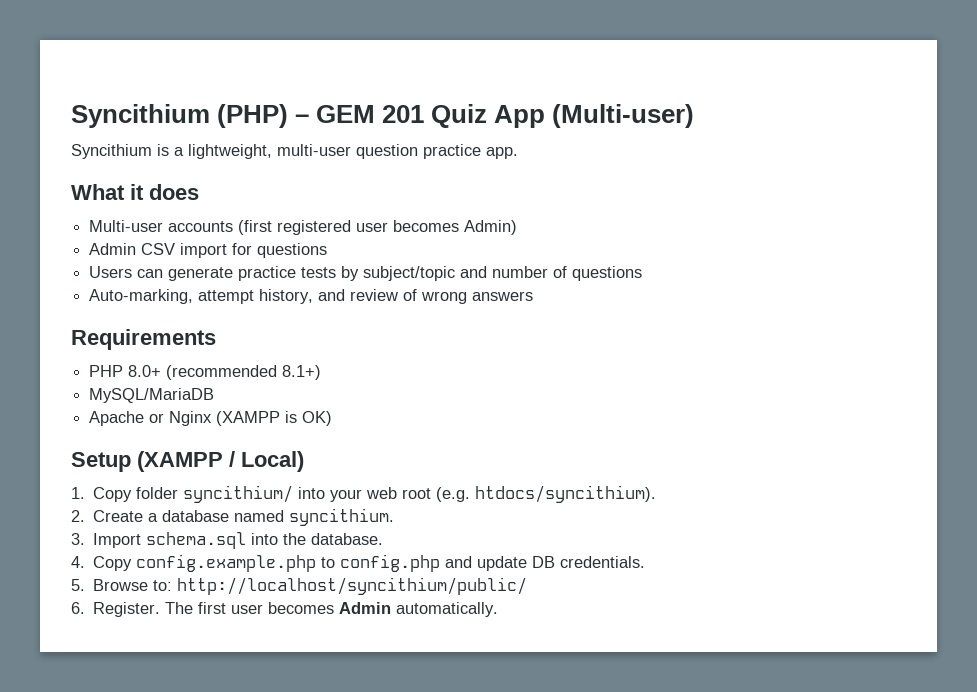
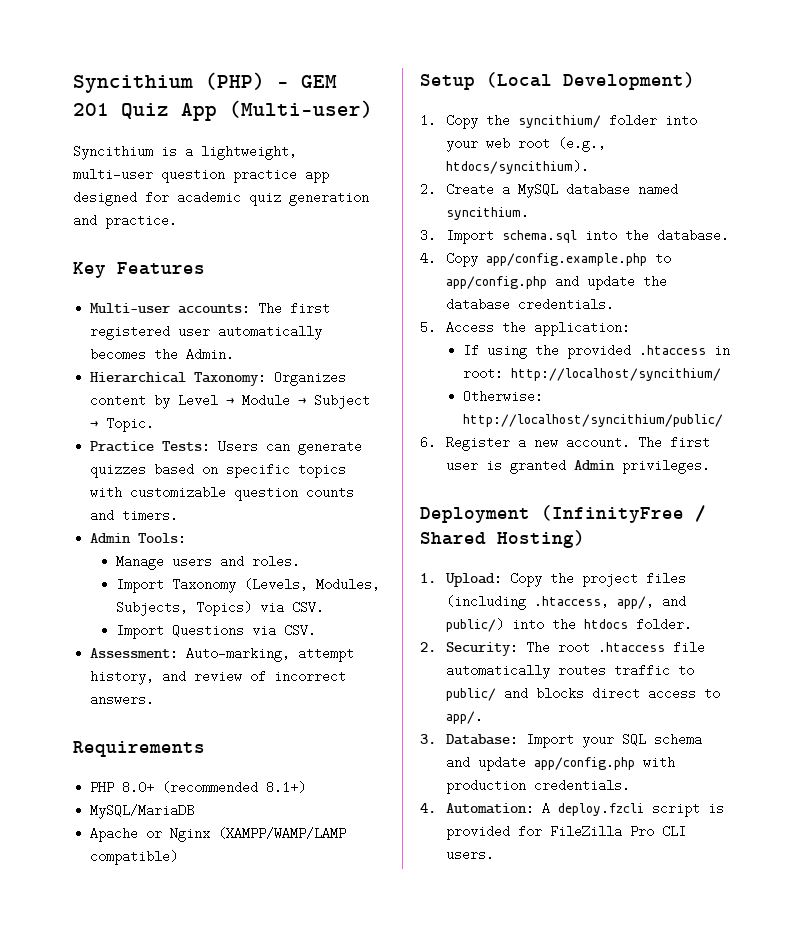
- Syncithium is a lightweight, multi-user question practice app.
- What it does
- Multi-user accounts (first registered user becomes Admin)
- Admin CSV import for questions
- Users can generate practice tests by subject/topic and number of questions
- Auto-marking, attempt history, and review of wrong answers
+ Syncithium is a lightweight, multi-user question practice app designed for academic quiz generation and practice.
+ Key Features
+ Multi-user accounts: The first registered user automatically becomes the Admin.
+ Hierarchical Taxonomy: Organizes content by Level → Module → Subject → Topic.
+ Practice Tests: Users can generate quizzes based on specific topics with customizable question counts and timers.
+ Admin Tools:
+ Manage users and roles.
+ Import Taxonomy (Levels, Modules, Subjects, Topics) via CSV.
+ Import Questions via CSV.
+ Assessment: Auto-marking, attempt history, and review of incorrect answers.
- Apache or Nginx (XAMPP is OK)
- Setup (XAMPP / Local)
+ Apache or Nginx (XAMPP/WAMP/LAMP compatible)
+ Setup (Local Development)
- 1. Copy folder syncithium/ into your web root (e.g. htdocs/syncithium).
+ 1. Copy the syncithium/ folder into your web root (e.g., htdocs/syncithium).
- 2. Create a database named syncithium.
+ 2. Create a MySQL database named syncithium.
- 4. Copy config.example.php to config.php and update DB credentials.
- 5. Browse to: http://localhost/syncithium/public/
- 6. Register. The first user becomes Admin automatically.
+ 4. Copy app/config.example.php to app/config.php and update the database credentials.
+ 5. Access the application:
+ If using the provided .htaccess in root: http://localhost/syncithium/
+ Otherwise: http://localhost/syncithium/public/
+ 6. Register a new account. The first user is granted Admin privileges.
+ Deployment (InfinityFree / Shared Hosting)
+ 1. Upload: Copy the project files (including .htaccess, app/, and public/) into the htdocs folder.
+ 2. Security: The root .htaccess file automatically routes traffic to public/ and blocks direct access to app/.
+ 3. Database: Import your SQL schema and update app/config.php with production credentials.
+ 4. Automation: A deploy.fzcli script is provided for FileZilla Pro CLI users.

